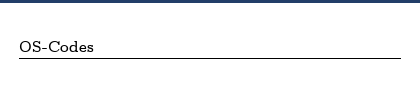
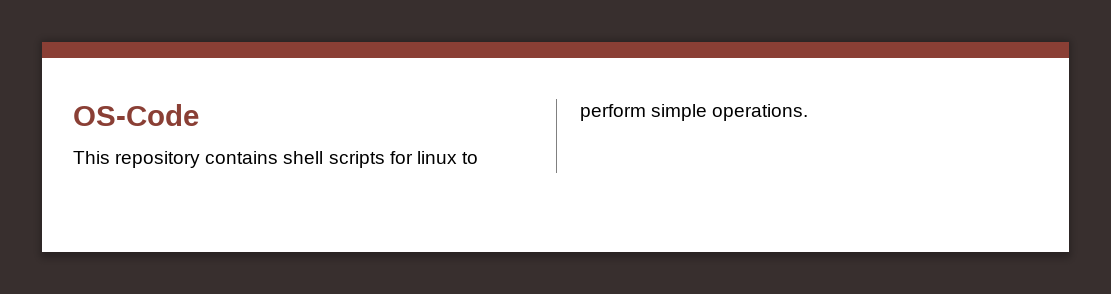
- OS-Codes
+ OS-Code
+ This repository contains shell scripts for linux to perform simple operations.

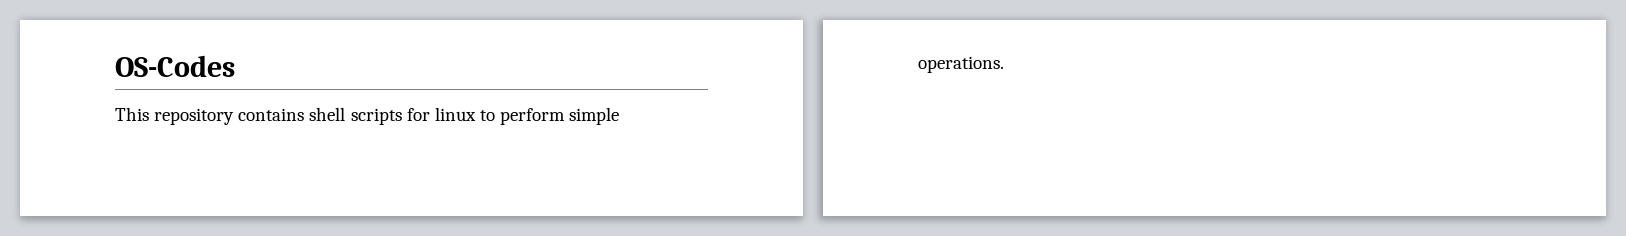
- OS-Code
+ OS-Codes

